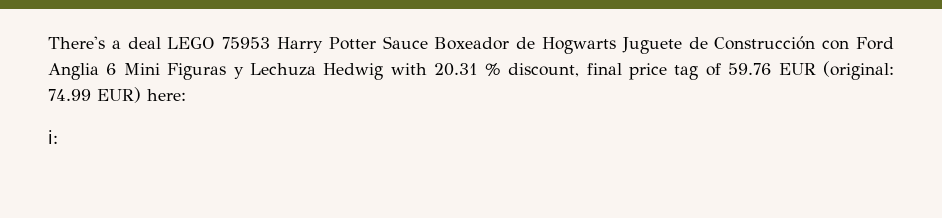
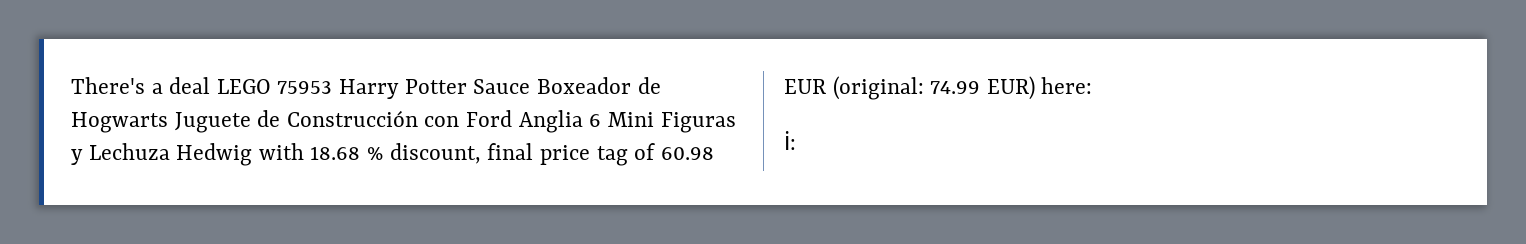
- There's a deal LEGO 75953 Harry Potter Sauce Boxeador de Hogwarts Juguete de Construcción con Ford Anglia 6 Mini Figuras y Lechuza Hedwig with 20.31 % discount, final price tag of 59.76 EUR (original: 74.99 EUR) here:
+ There's a deal LEGO 75953 Harry Potter Sauce Boxeador de Hogwarts Juguete de Construcción con Ford Anglia 6 Mini Figuras y Lechuza Hedwig with 18.68 % discount, final price tag of 60.98 EUR (original: 74.99 EUR) here:

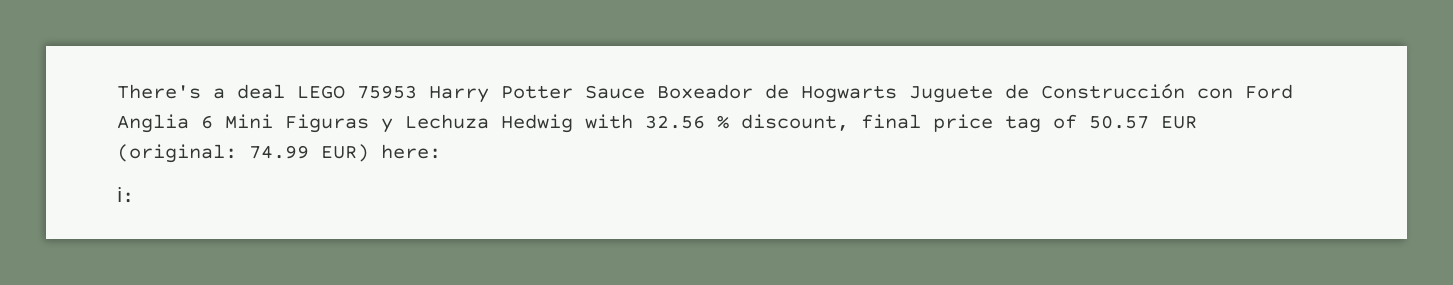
- There's a deal LEGO 75953 Harry Potter Sauce Boxeador de Hogwarts Juguete de Construcción con Ford Anglia 6 Mini Figuras y Lechuza Hedwig with 18.68 % discount, final price tag of 60.98 EUR (original: 74.99 EUR) here:
+ There's a deal LEGO 75953 Harry Potter Sauce Boxeador de Hogwarts Juguete de Construcción con Ford Anglia 6 Mini Figuras y Lechuza Hedwig with 32.56 % discount, final price tag of 50.57 EUR (original: 74.99 EUR) here:

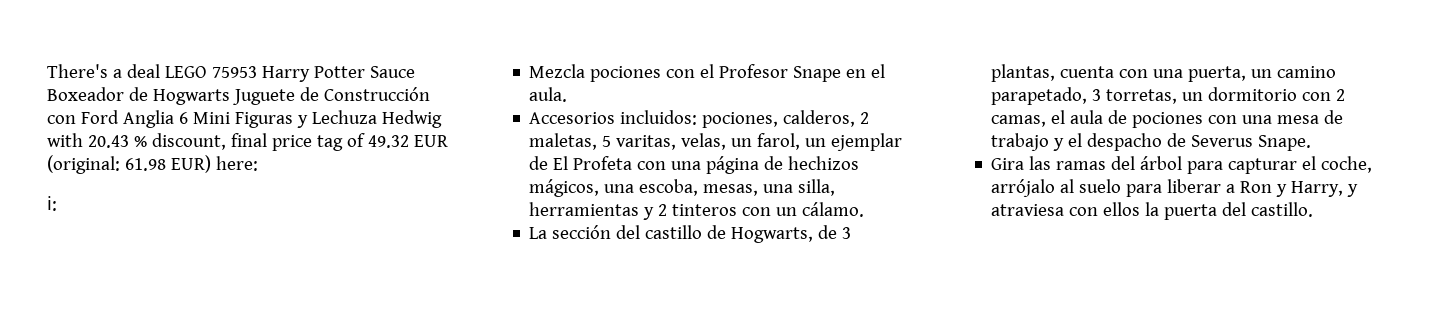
- There's a deal LEGO 75953 Harry Potter Sauce Boxeador de Hogwarts Juguete de Construcción con Ford Anglia 6 Mini Figuras y Lechuza Hedwig with 32.56 % discount, final price tag of 50.57 EUR (original: 74.99 EUR) here:
+ There's a deal LEGO 75953 Harry Potter Sauce Boxeador de Hogwarts Juguete de Construcción con Ford Anglia 6 Mini Figuras y Lechuza Hedwig with 20.43 % discount, final price tag of 49.32 EUR (original: 61.98 EUR) here:
+ Mezcla pociones con el Profesor Snape en el aula.
+ Accesorios incluidos: pociones, calderos, 2 maletas, 5 varitas, velas, un farol, un ejemplar de El Profeta con una página de hechizos mágicos, una escoba, mesas, una silla, herramientas y 2 tinteros con un cálamo.
+ La sección del castillo de Hogwarts, de 3 plantas, cuenta con una puerta, un camino parapetado, 3 torretas, un dormitorio con 2 camas, el aula de pociones con una mesa de trabajo y el despacho de Severus Snape.
+ Gira las ramas del árbol para capturar el coche, arrójalo al suelo para liberar a Ron y Harry, y atraviesa con ellos la puerta del castillo.

